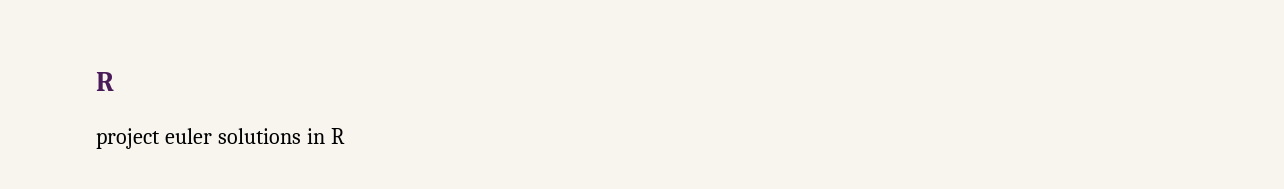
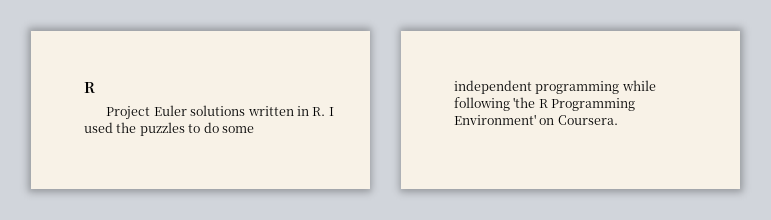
- project euler solutions in R
+ Project Euler solutions written in R. I used the puzzles to do some independent programming while following 'the R Programming Environment' on Coursera.

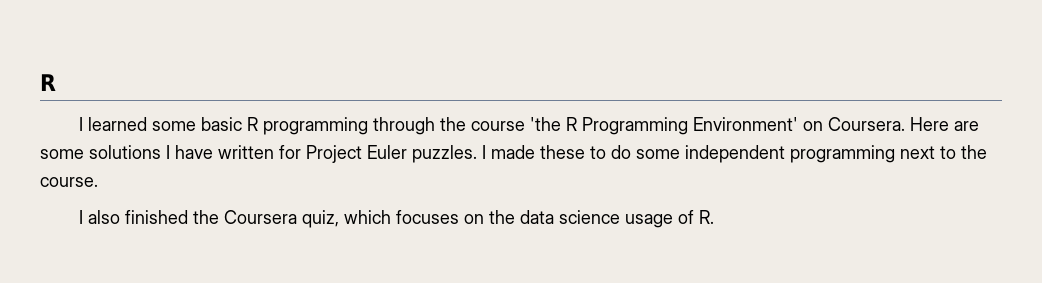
- Project Euler solutions written in R. I used the puzzles to do some independent programming while following 'the R Programming Environment' on Coursera.
+ I learned some basic R programming through the course 'the R Programming Environment' on Coursera.
+ Here are some solutions I have written for Project Euler puzzles. I made these to do some independent programming next to the course.
+ I also finished the Coursera quiz, which focuses on the data science usage of R.

